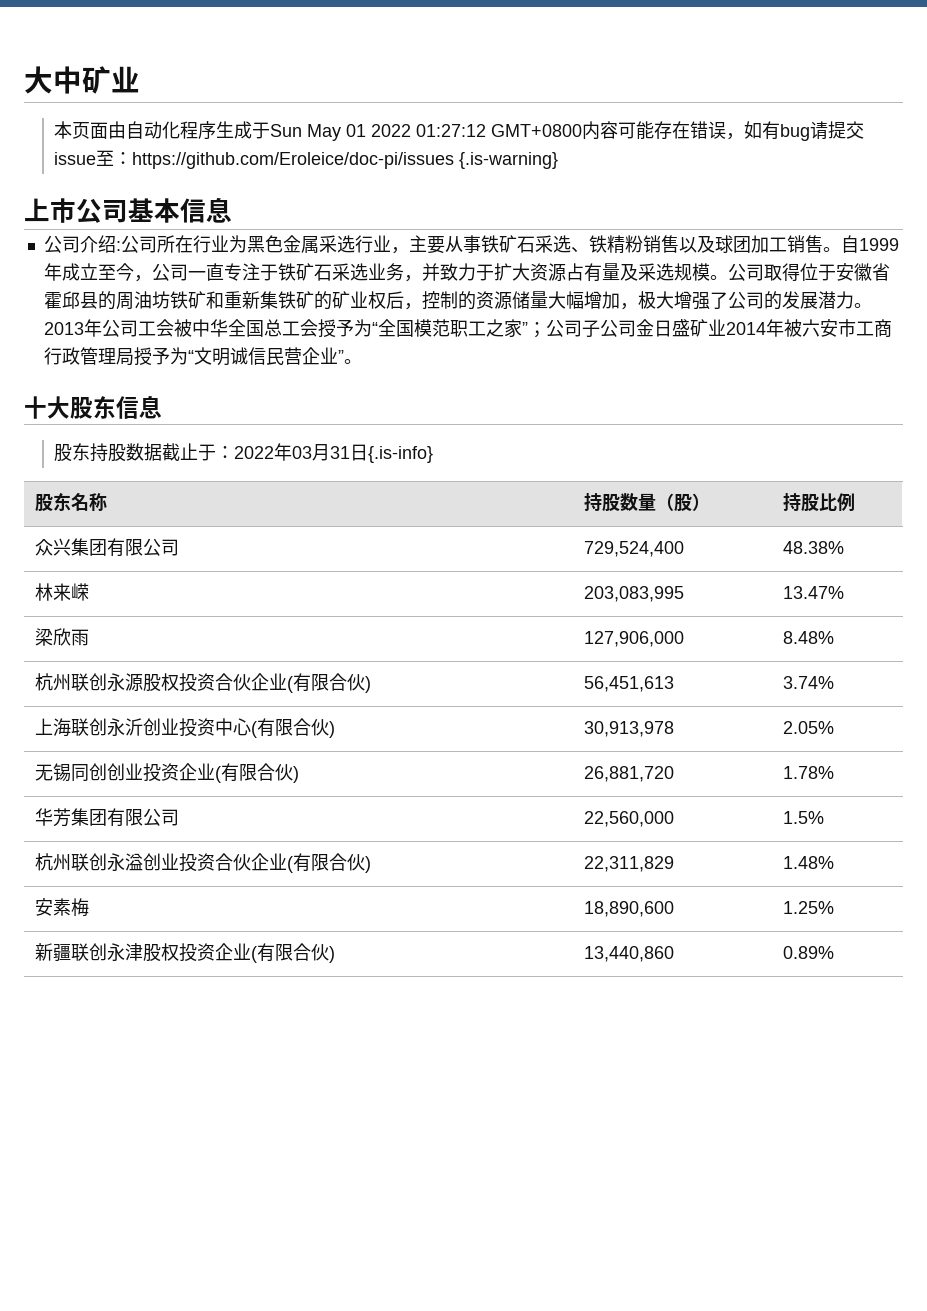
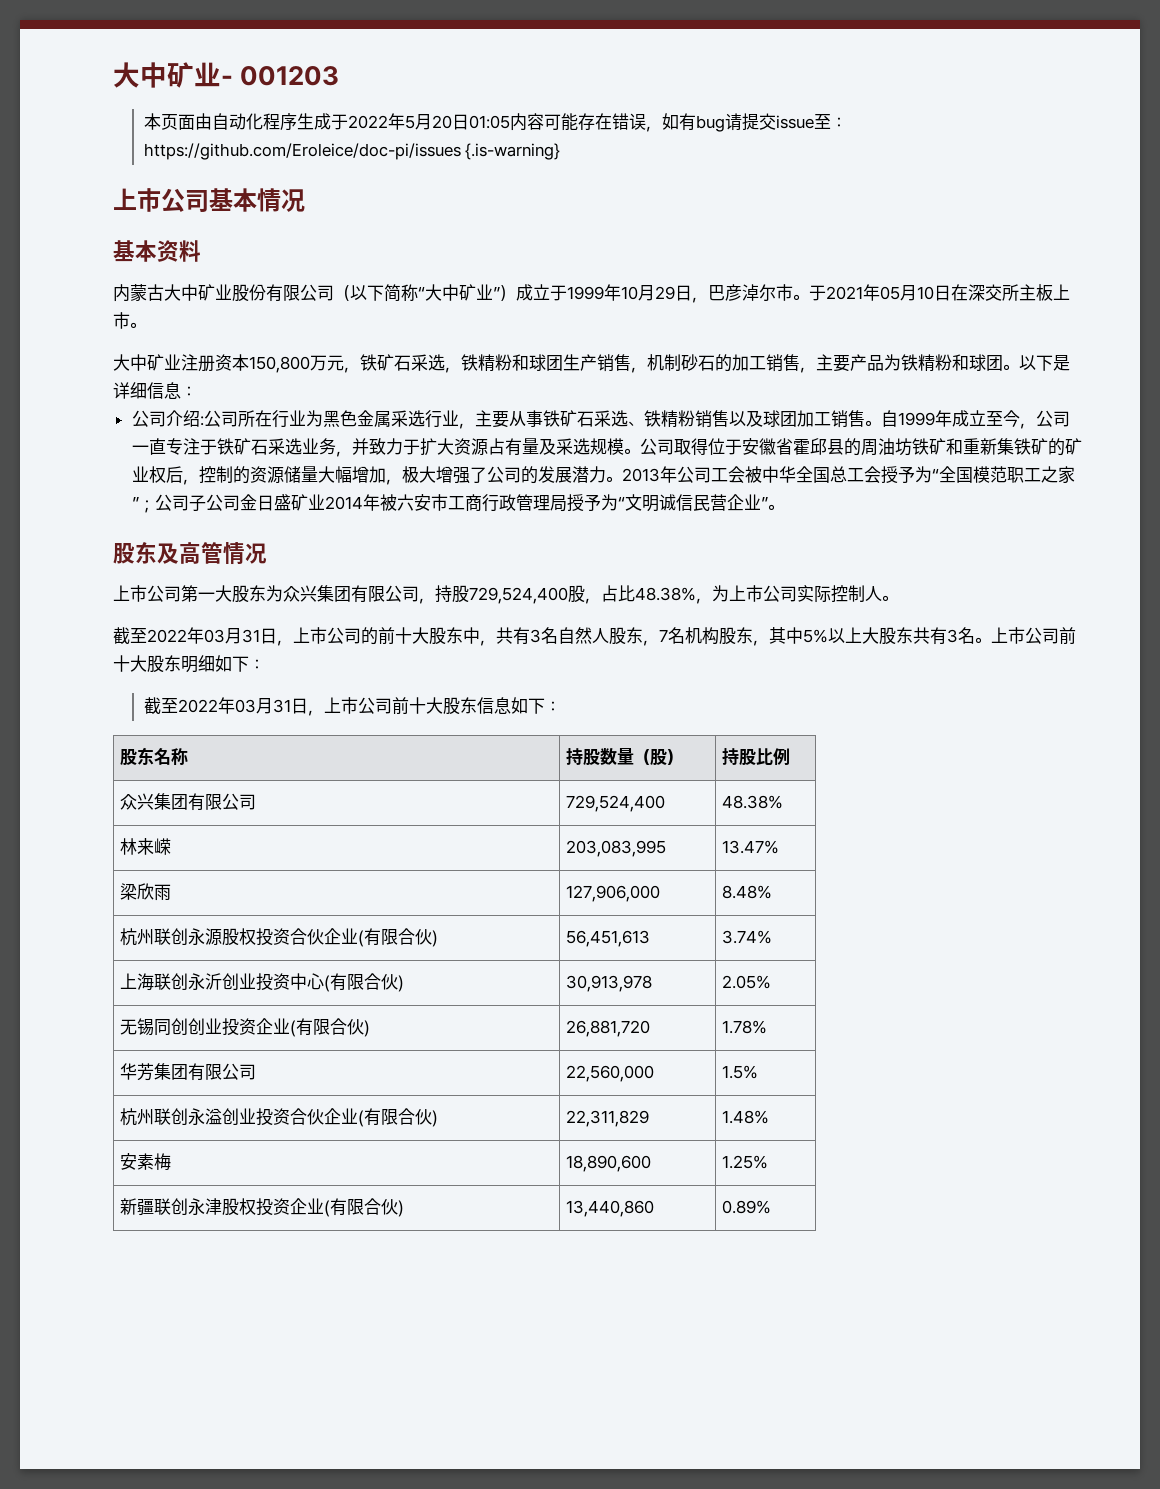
- 大中矿业
+ 大中矿业- 001203
- 本页面由自动化程序生成于Sun May 01 2022 01:27:12 GMT+0800内容可能存在错误，如有bug请提交issue至：https://github.com/Eroleice/doc-pi/issues {.is-warning}
+ 本页面由自动化程序生成于2022年5月20日01:05内容可能存在错误，如有bug请提交issue至：https://github.com/Eroleice/doc-pi/issues {.is-warning}
- 上市公司基本信息
+ 上市公司基本情况
+ 基本资料
+ 内蒙古大中矿业股份有限公司（以下简称“大中矿业”）成立于1999年10月29日，巴彦淖尔市。于2021年05月10日在深交所主板上市。
+ 大中矿业注册资本150,800万元，铁矿石采选，铁精粉和球团生产销售，机制砂石的加工销售，主要产品为铁精粉和球团。以下是详细信息：
- 十大股东信息
- 股东持股数据截止于：2022年03月31日{.is-info}
+ 股东及高管情况
+ 上市公司第一大股东为众兴集团有限公司，持股729,524,400股，占比48.38%，为上市公司实际控制人。
+ 截至2022年03月31日，上市公司的前十大股东中，共有3名自然人股东，7名机构股东，其中5%以上大股东共有3名。上市公司前十大股东明细如下：
+ 截至2022年03月31日，上市公司前十大股东信息如下：

